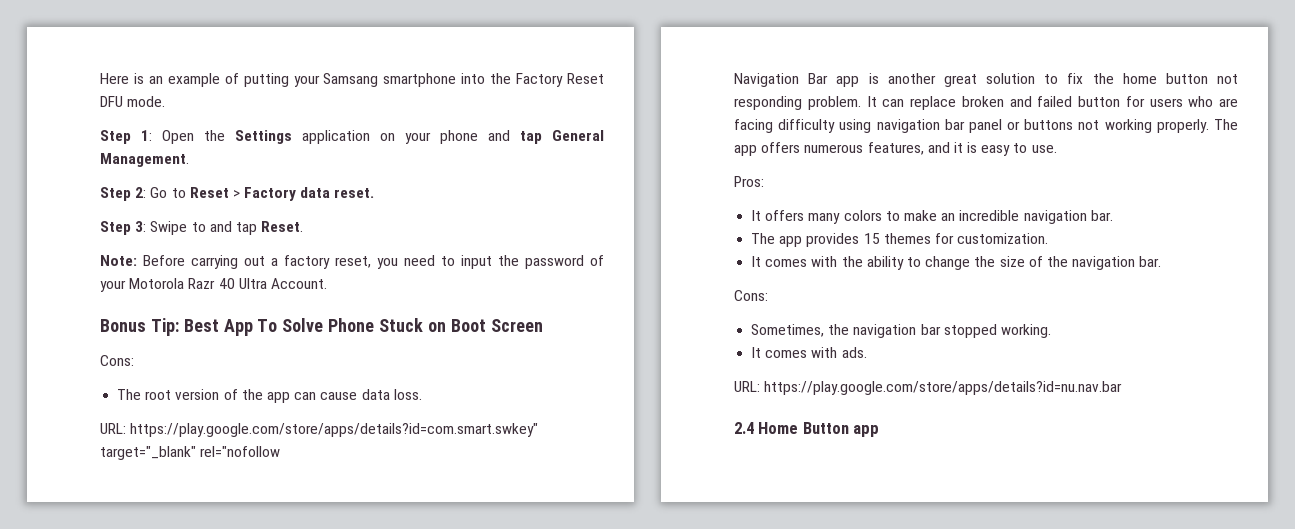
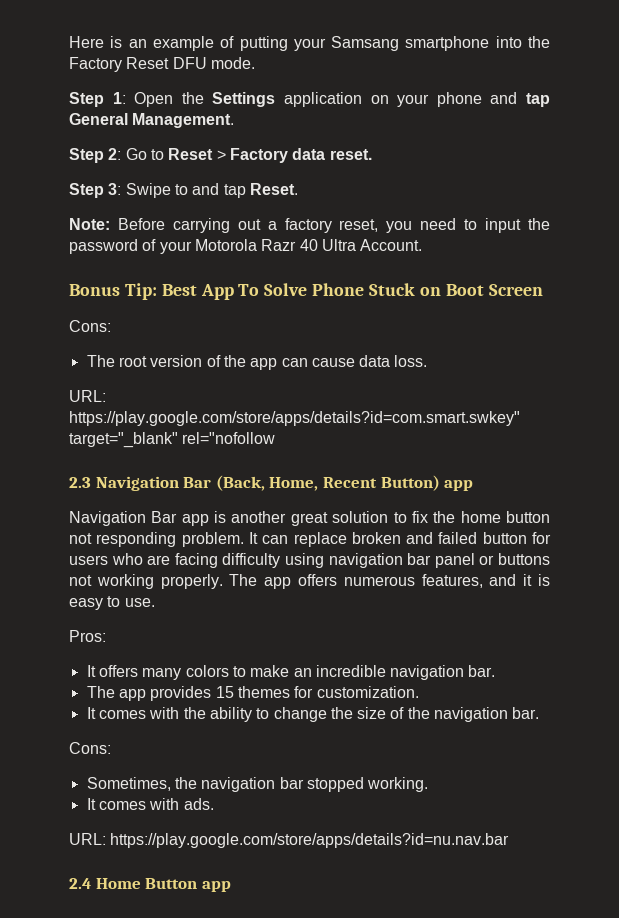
+ 2.3 Navigation Bar (Back, Home, Recent Button) app

